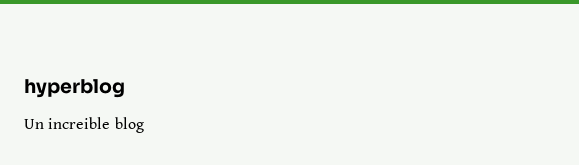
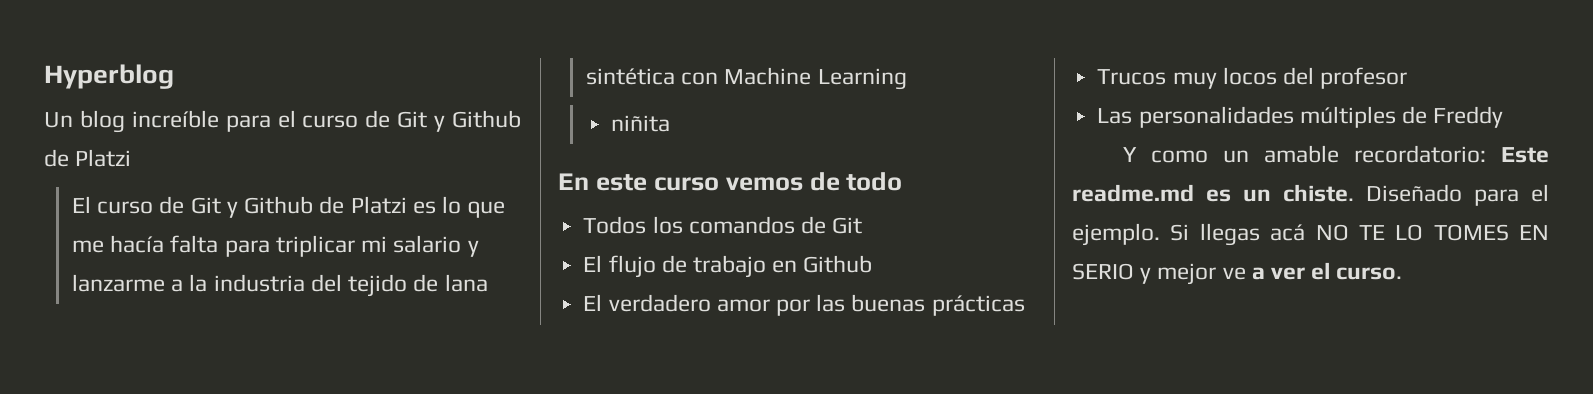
- hyperblog
+ Hyperblog
- Un increible blog
+ Un blog increíble para el curso de Git y Github de Platzi
+ El curso de Git y Github de Platzi es lo que me hacía falta para triplicar mi salario y lanzarme a la industria del tejido de lana sintética con Machine Learning
+ niñita
+ En este curso vemos de todo
+ Todos los comandos de Git
+ El flujo de trabajo en Github
+ El verdadero amor por las buenas prácticas
+ Trucos muy locos del profesor
+ Las personalidades múltiples de Freddy
+ Y como un amable recordatorio: Este readme.md es un chiste. Diseñado para el ejemplo. Si llegas acá NO TE LO TOMES EN SERIO y mejor ve a ver el curso.

